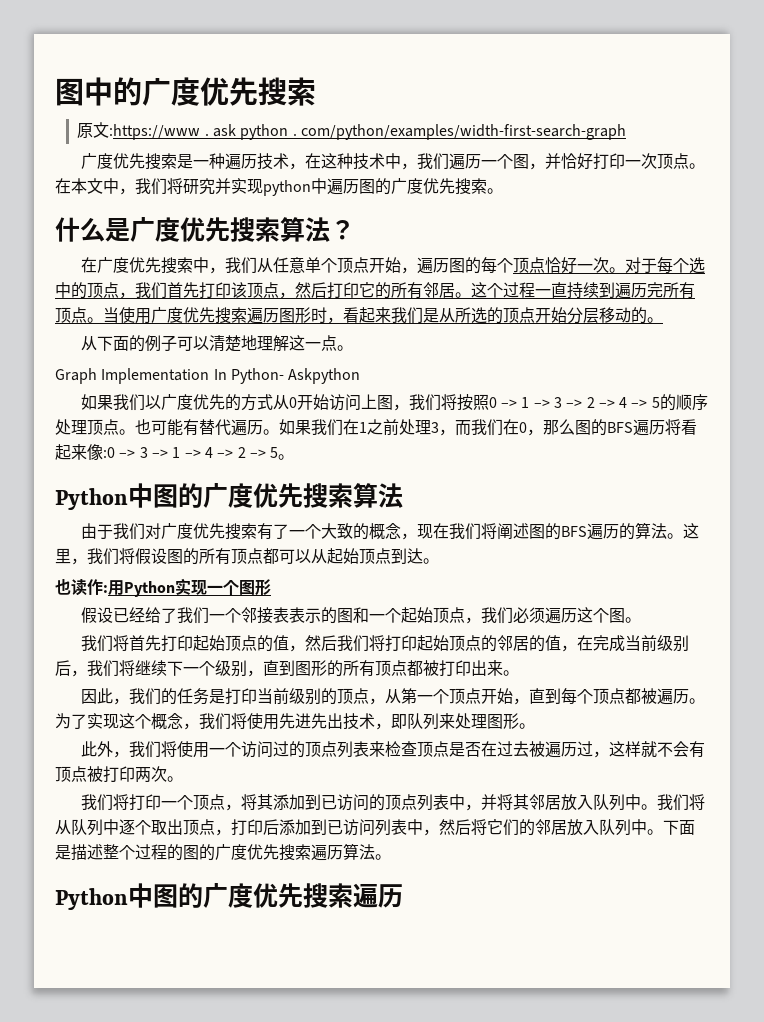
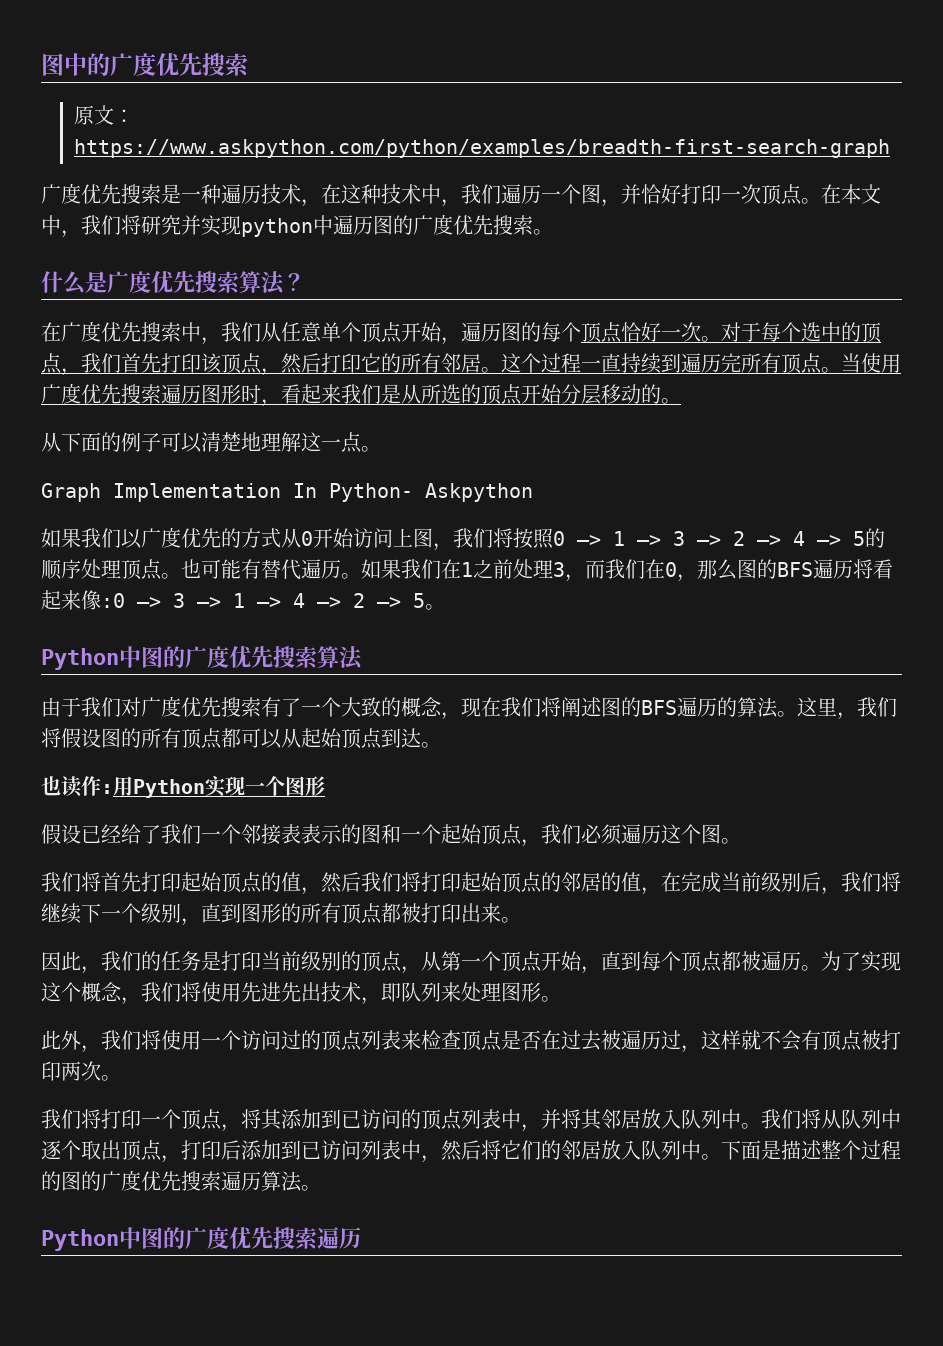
- 原文:https://www . ask python . com/python/examples/width-first-search-graph
+ 原文：https://www.askpython.com/python/examples/breadth-first-search-graph

